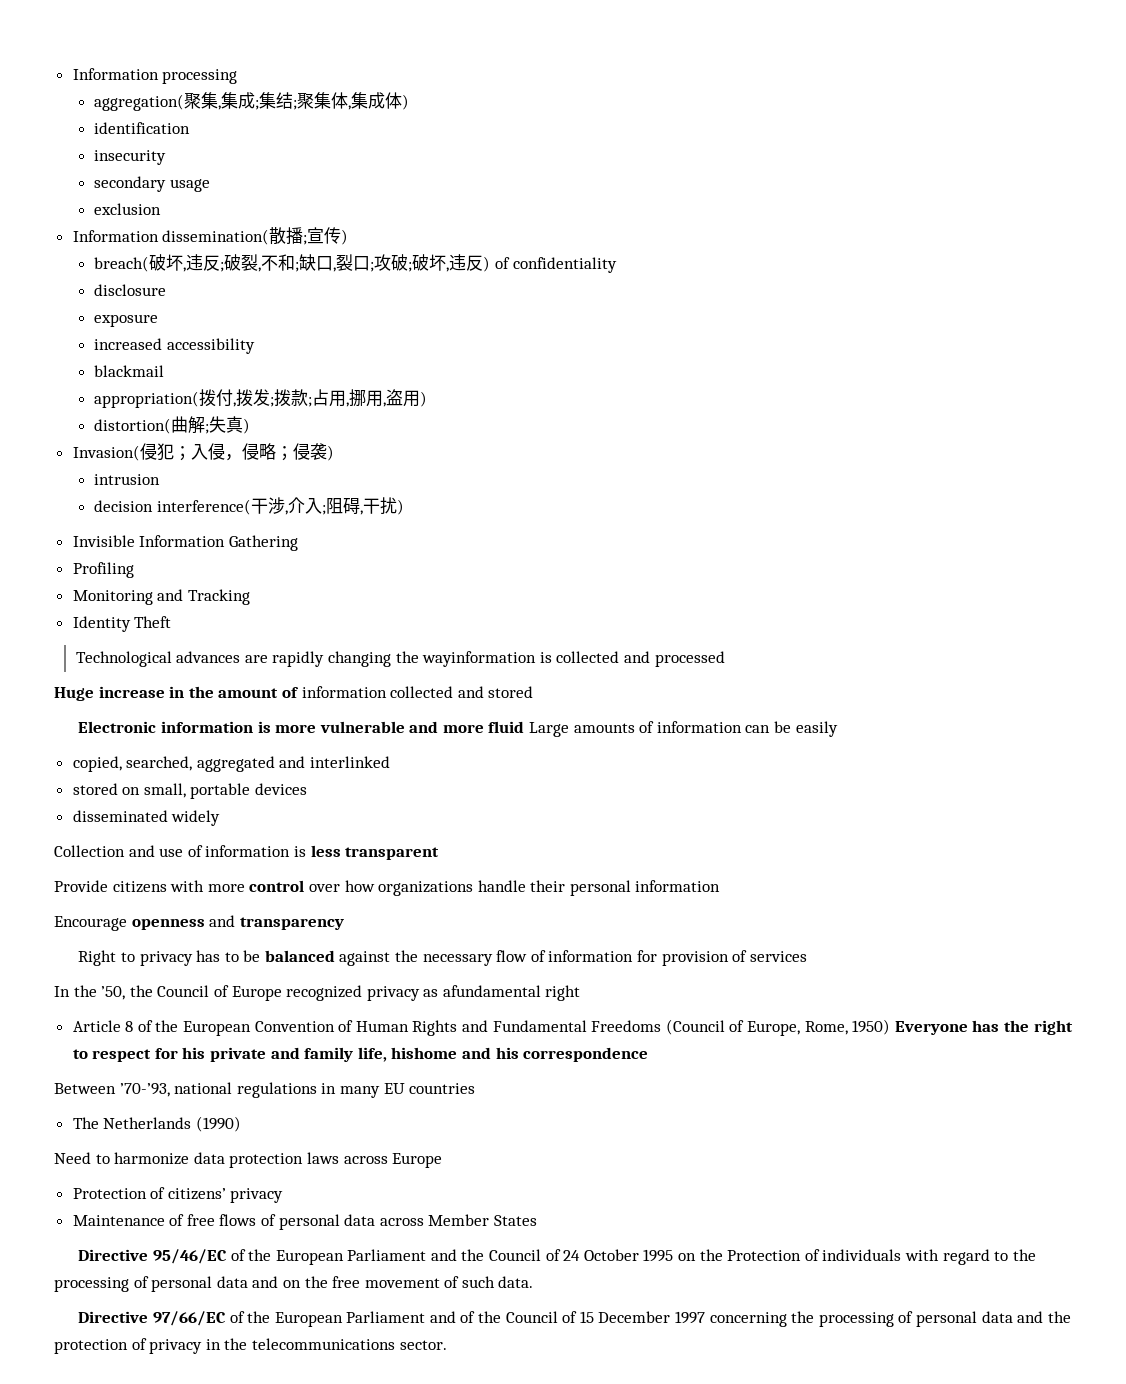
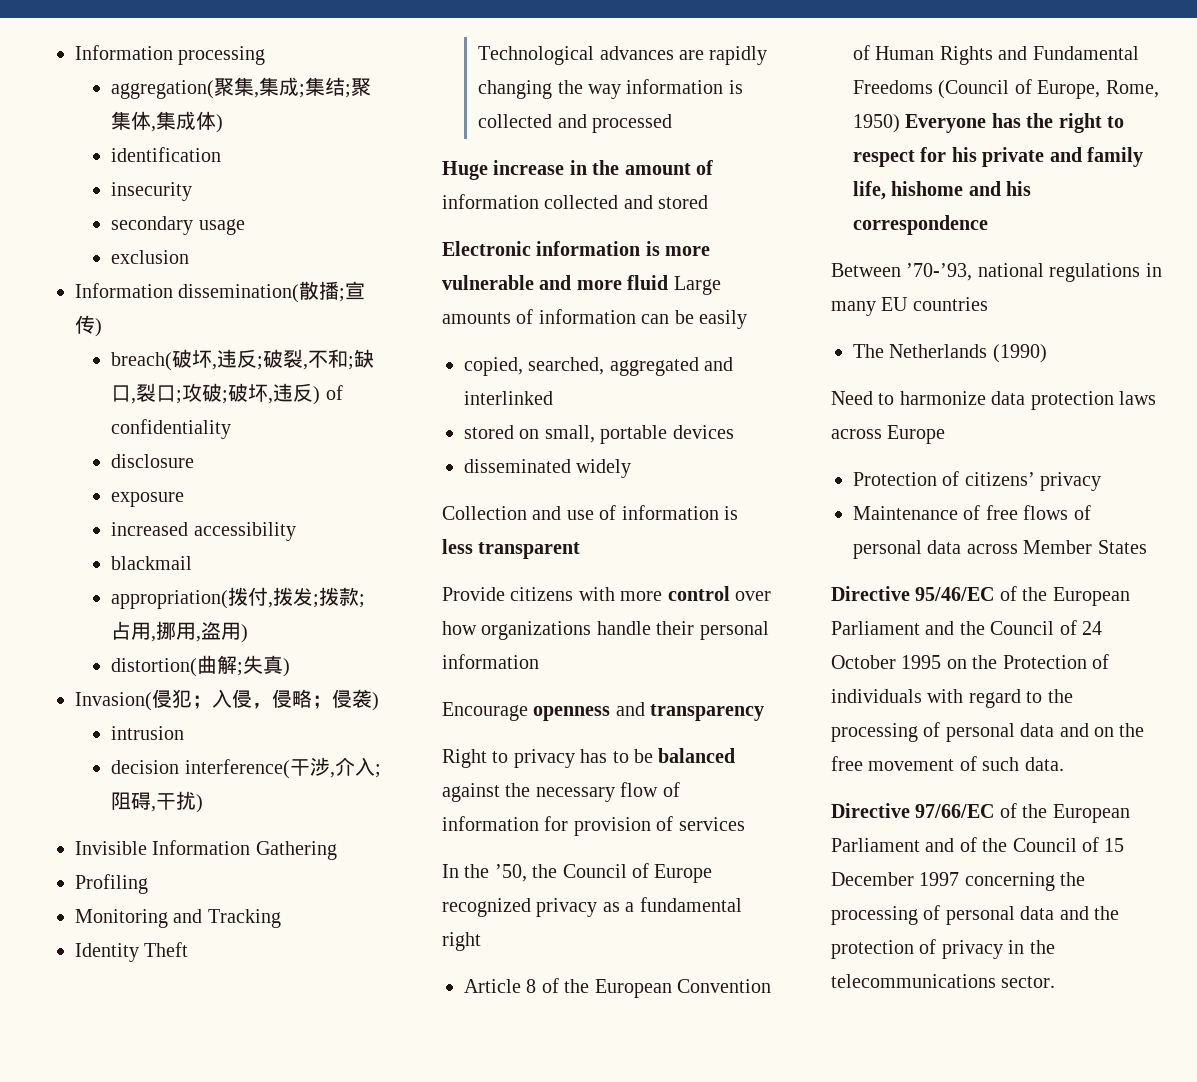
- Technological advances are rapidly changing the wayinformation is collected and processed
+ Technological advances are rapidly changing the way information is collected and processed
- In the ’50, the Council of Europe recognized privacy as afundamental right
+ In the ’50, the Council of Europe recognized privacy as a fundamental right

